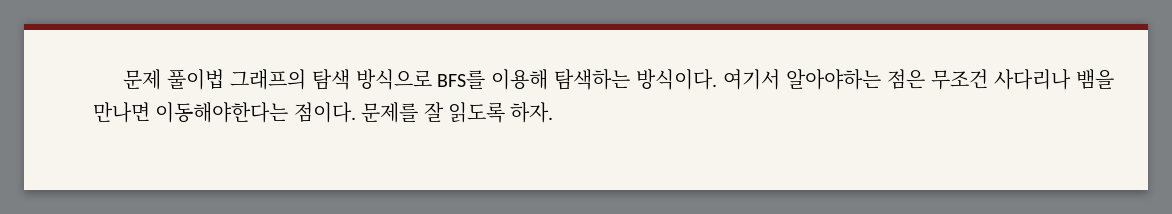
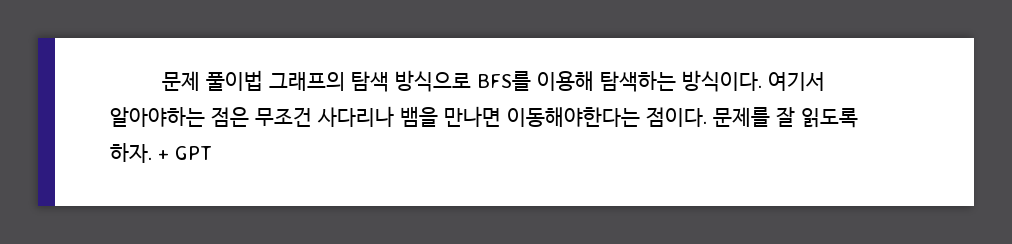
+ + GPT

